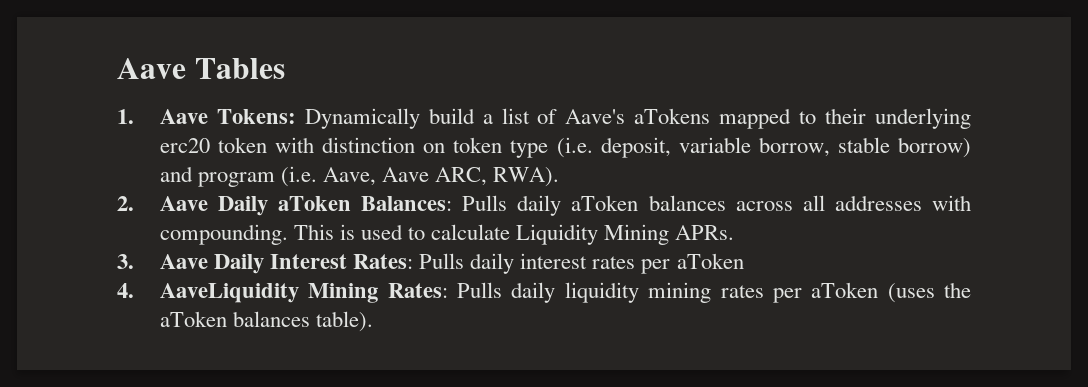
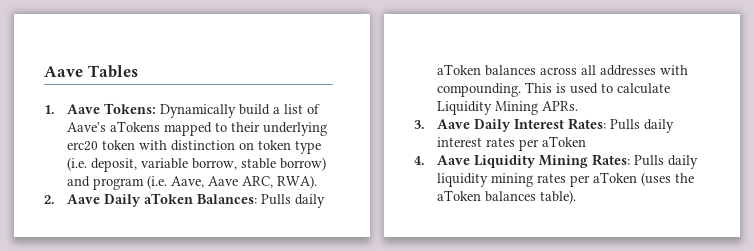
- 4. AaveLiquidity Mining Rates: Pulls daily liquidity mining rates per aToken (uses the aToken balances table).
+ 4. Aave Liquidity Mining Rates: Pulls daily liquidity mining rates per aToken (uses the aToken balances table).

